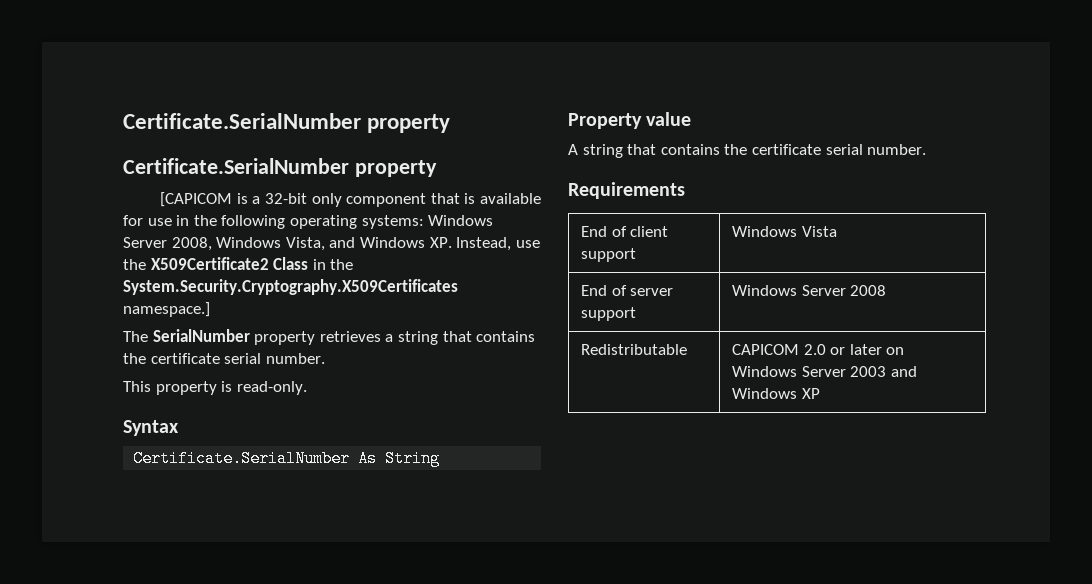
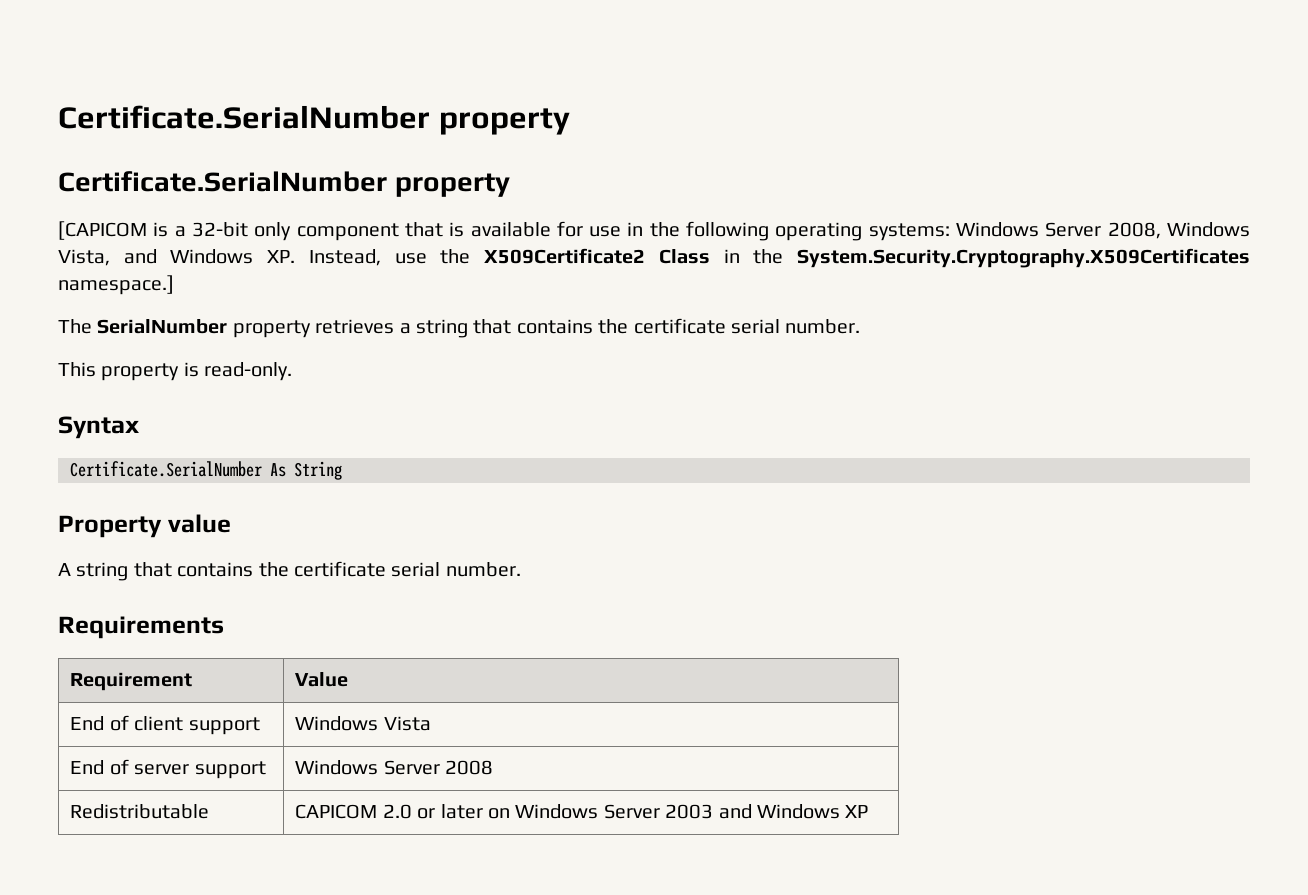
+ Requirement | Value

